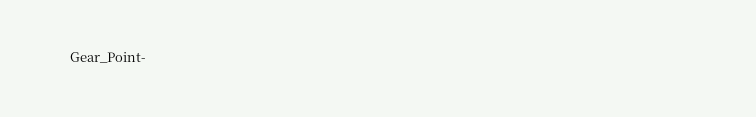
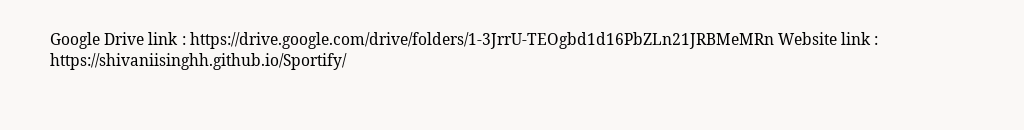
- Gear_Point-
+ Google Drive link : https://drive.google.com/drive/folders/1-3JrrU-TEOgbd1d16PbZLn21JRBMeMRn Website link : https://shivaniisinghh.github.io/Sportify/

